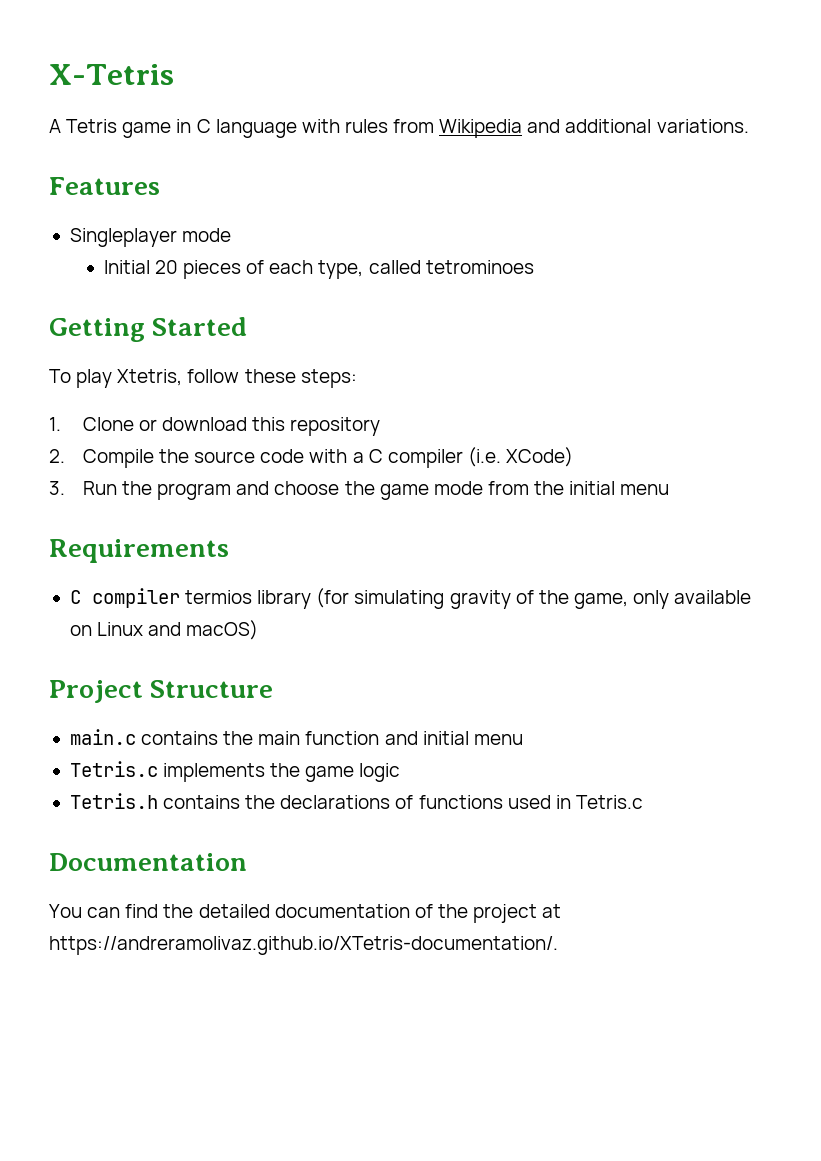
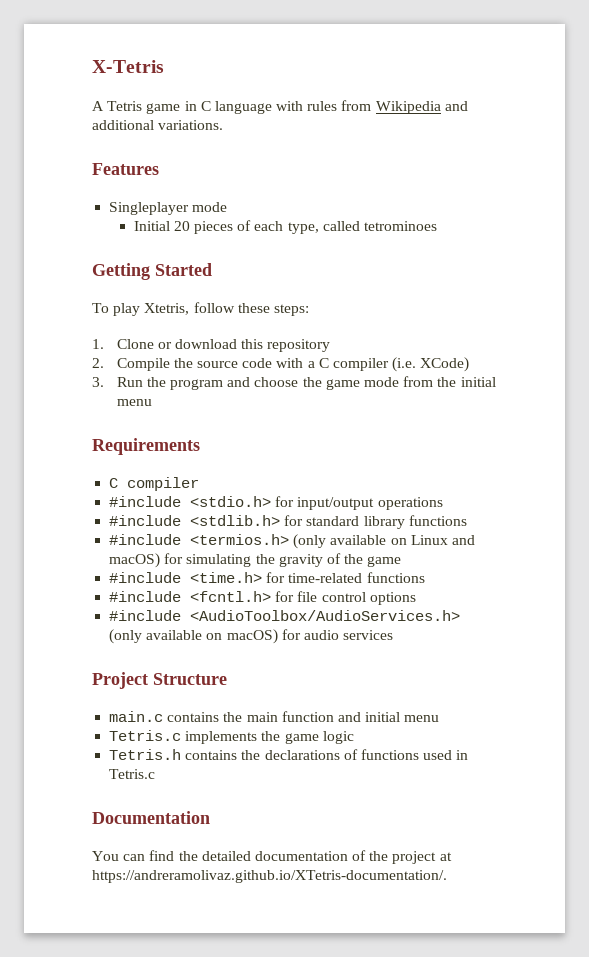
  Requirements
- C compiler termios library (for simulating gravity of the game, only available on Linux and macOS)
+ C compiler
+ #include <stdio.h> for input/output operations
+ #include <stdlib.h> for standard library functions
+ #include <termios.h> (only available on Linux and macOS) for simulating the gravity of the game
+ #include <time.h> for time-related functions
+ #include <fcntl.h> for file control options
+ #include <AudioToolbox/AudioServices.h> (only available on macOS) for audio services

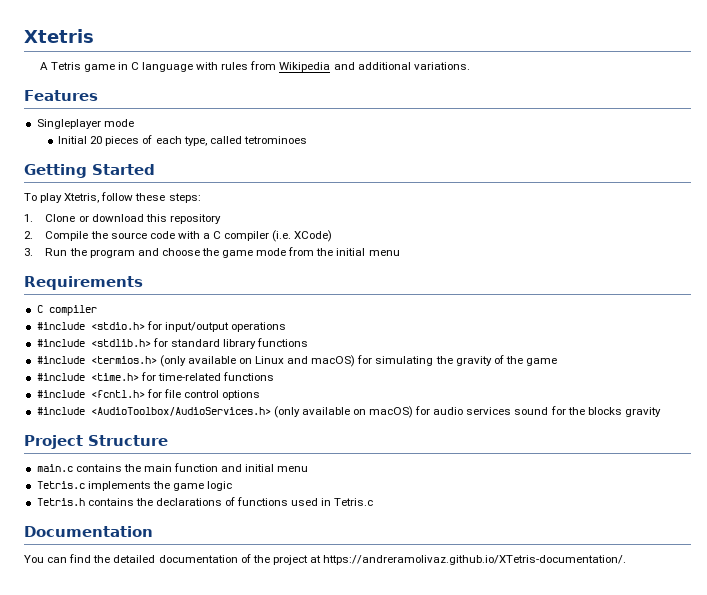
- X-Tetris
+ Xtetris
- #include <AudioToolbox/AudioServices.h> (only available on macOS) for audio services
+ #include <AudioToolbox/AudioServices.h> (only available on macOS) for audio services sound for the blocks gravity

